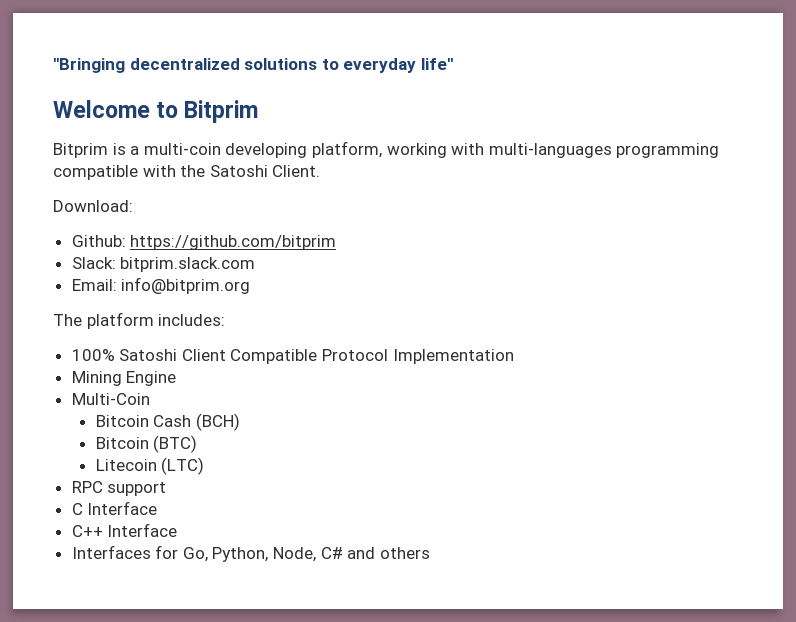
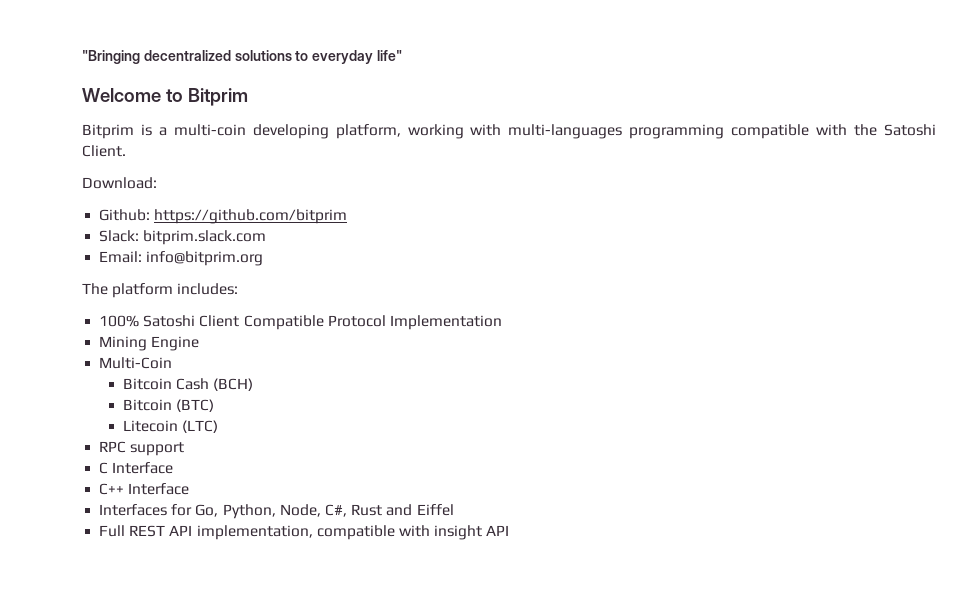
- Interfaces for Go, Python, Node, C# and others
+ Interfaces for Go, Python, Node, C#, Rust and Eiffel
+ Full REST API implementation, compatible with insight API

